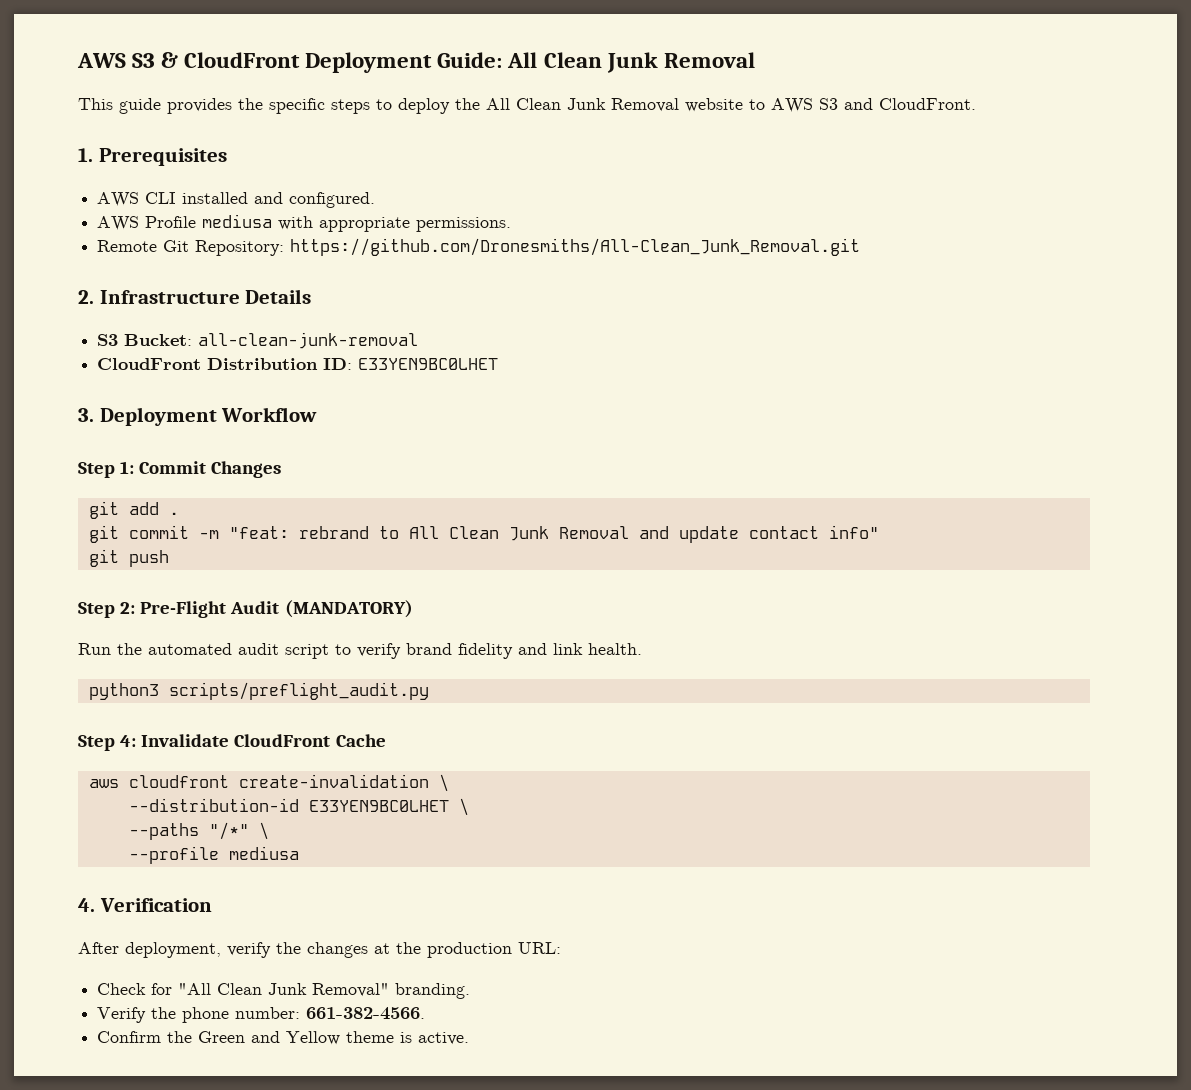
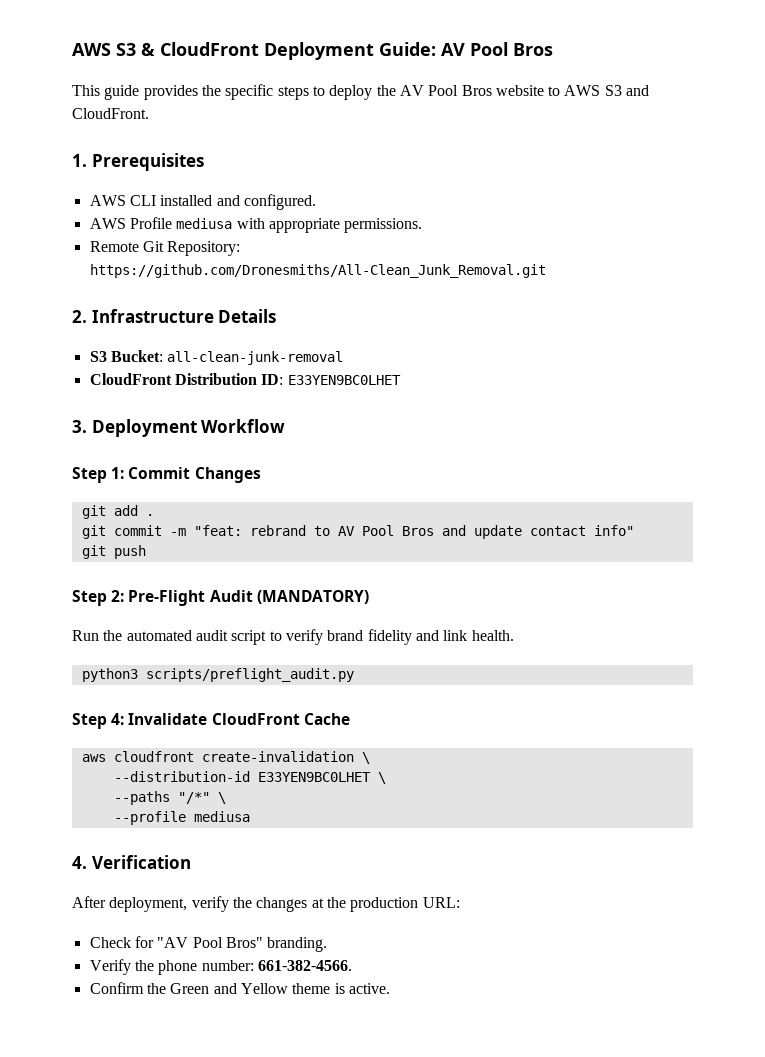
- AWS S3 & CloudFront Deployment Guide: All Clean Junk Removal
+ AWS S3 & CloudFront Deployment Guide: AV Pool Bros
- This guide provides the specific steps to deploy the All Clean Junk Removal website to AWS S3 and CloudFront.
+ This guide provides the specific steps to deploy the AV Pool Bros website to AWS S3 and CloudFront.
- git commit -m "feat: rebrand to All Clean Junk Removal and update contact info"
+ git commit -m "feat: rebrand to AV Pool Bros and update contact info"
- Check for "All Clean Junk Removal" branding.
+ Check for "AV Pool Bros" branding.

